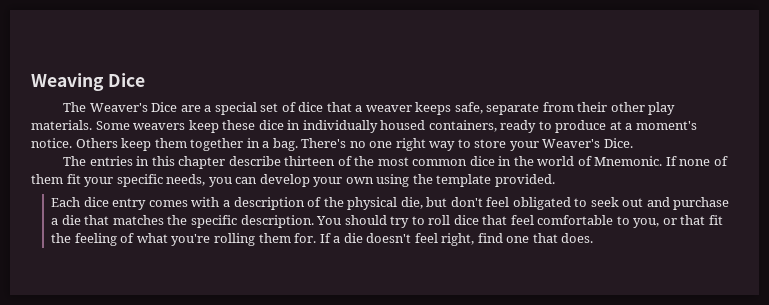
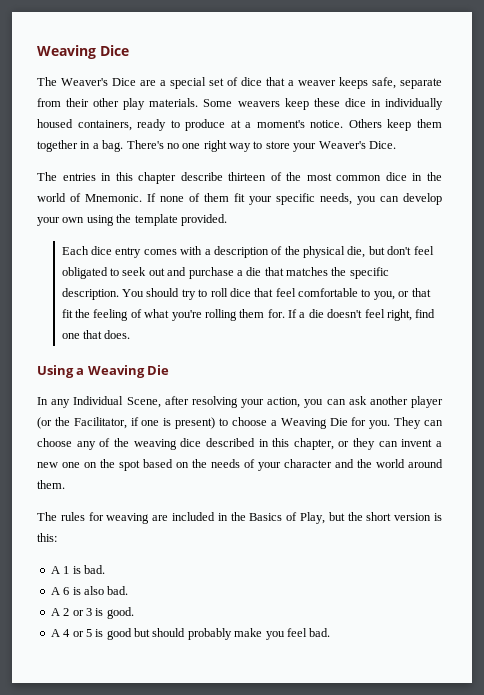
+ Using a Weaving Die
+ In any Individual Scene, after resolving your action, you can ask another player (or the Facilitator, if one is present) to choose a Weaving Die for you. They can choose any of the weaving dice described in this chapter, or they can invent a new one on the spot based on the needs of your character and the world around them.
+ The rules for weaving are included in the Basics of Play, but the short version is this:
+ A 1 is bad.
+ A 6 is also bad.
+ A 2 or 3 is good.
+ A 4 or 5 is good but should probably make you feel bad.

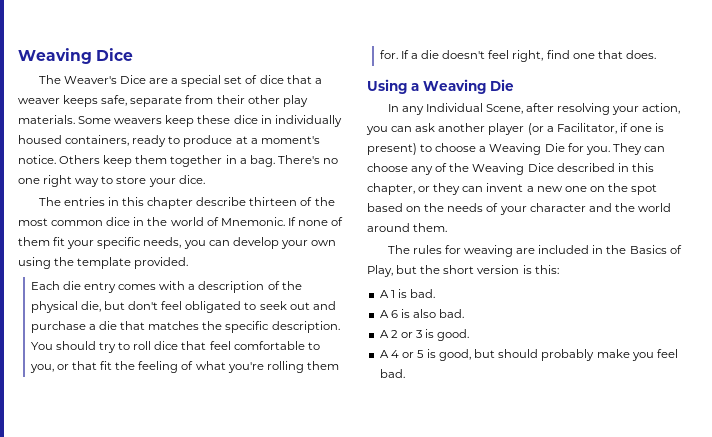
- There's no one right way to store your Weaver's Dice.
+ There's no one right way to store your dice.
- Each dice entry comes with a description of the physical die, but don't feel obligated to seek out and purchase a die that matches the specific description.
+ Each die entry comes with a description of the physical die, but don't feel obligated to seek out and purchase a die that matches the specific description.
- In any Individual Scene, after resolving your action, you can ask another player (or the Facilitator, if one is present) to choose a Weaving Die for you.
+ In any Individual Scene, after resolving your action, you can ask another player (or a Facilitator, if one is present) to choose a Weaving Die for you.
- They can choose any of the weaving dice described in this chapter, or they can invent a new one on the spot based on the needs of your character and the world around them.
+ They can choose any of the Weaving Dice described in this chapter, or they can invent a new one on the spot based on the needs of your character and the world around them.
- A 4 or 5 is good but should probably make you feel bad.
+ A 4 or 5 is good, but should probably make you feel bad.

